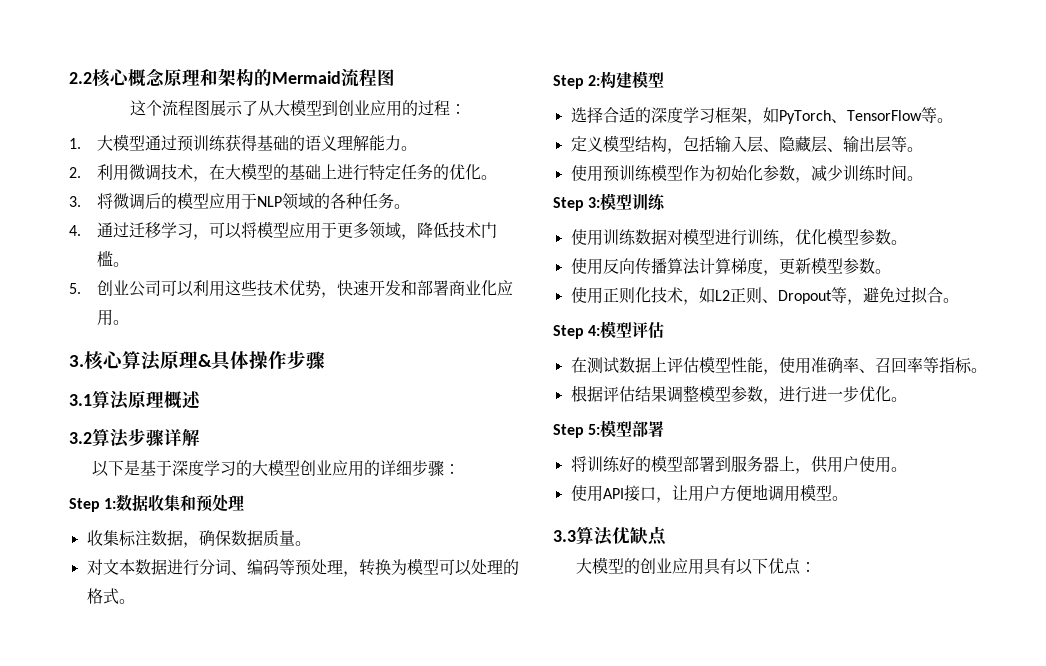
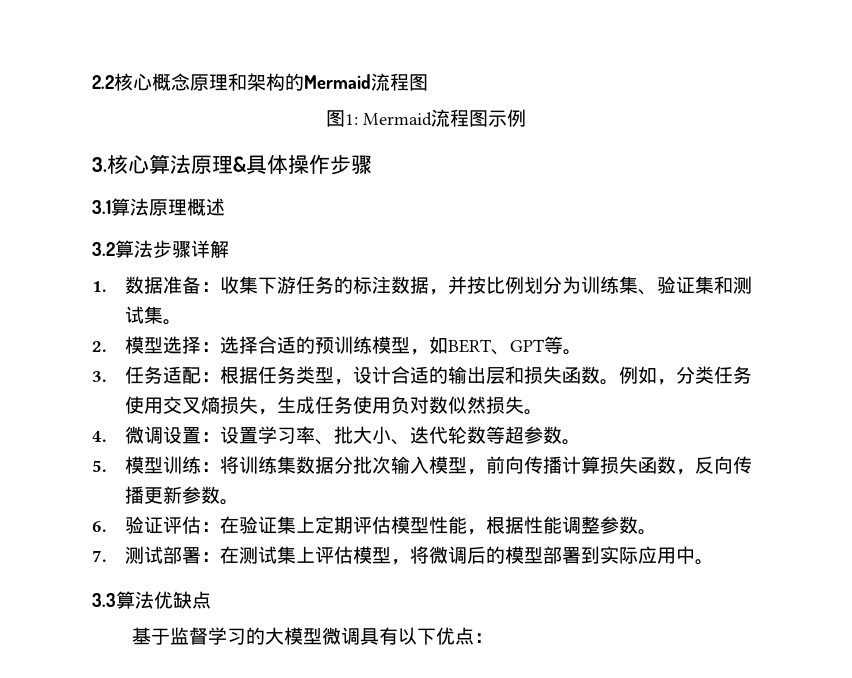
- 这个流程图展示了从大模型到创业应用的过程：
- 1.大模型通过预训练获得基础的语义理解能力。
- 2.利用微调技术，在大模型的基础上进行特定任务的优化。
- 3.将微调后的模型应用于NLP领域的各种任务。
- 4.通过迁移学习，可以将模型应用于更多领域，降低技术门槛。
- 5.创业公司可以利用这些技术优势，快速开发和部署商业化应用。
+ 图1: Mermaid流程图示例
- 以下是基于深度学习的大模型创业应用的详细步骤：
- Step 1:数据收集和预处理
- 收集标注数据，确保数据质量。
- 对文本数据进行分词、编码等预处理，转换为模型可以处理的格式。
- Step 2:构建模型
- 选择合适的深度学习框架，如PyTorch、TensorFlow等。
- 定义模型结构，包括输入层、隐藏层、输出层等。
- 使用预训练模型作为初始化参数，减少训练时间。
- Step 3:模型训练
- 使用训练数据对模型进行训练，优化模型参数。
- 使用反向传播算法计算梯度，更新模型参数。
- 使用正则化技术，如L2正则、Dropout等，避免过拟合。
- Step 4:模型评估
- 在测试数据上评估模型性能，使用准确率、召回率等指标。
- 根据评估结果调整模型参数，进行进一步优化。
- Step 5:模型部署
- 将训练好的模型部署到服务器上，供用户使用。
- 使用API接口，让用户方便地调用模型。
+ 1.数据准备：收集下游任务的标注数据，并按比例划分为训练集、验证集和测试集。
+ 2.模型选择：选择合适的预训练模型，如BERT、GPT等。
+ 3.任务适配：根据任务类型，设计合适的输出层和损失函数。例如，分类任务使用交叉熵损失，生成任务使用负对数似然损失。
+ 4.微调设置：设置学习率、批大小、迭代轮数等超参数。
+ 5.模型训练：将训练集数据分批次输入模型，前向传播计算损失函数，反向传播更新参数。
+ 6.验证评估：在验证集上定期评估模型性能，根据性能调整参数。
+ 7.测试部署：在测试集上评估模型，将微调后的模型部署到实际应用中。
  3.3算法优缺点
- 大模型的创业应用具有以下优点：
+ 基于监督学习的大模型微调具有以下优点：

